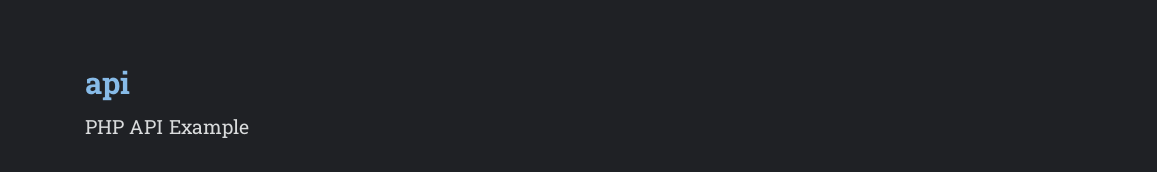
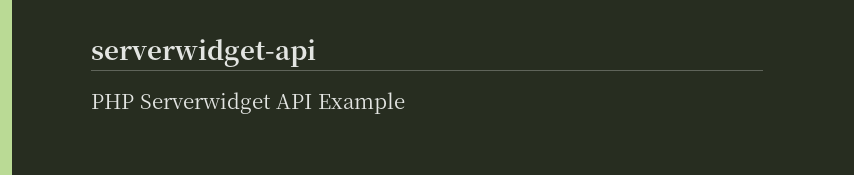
- api
+ serverwidget-api
- PHP API Example
+ PHP Serverwidget API Example

